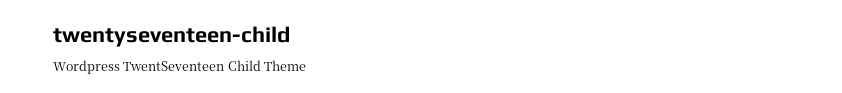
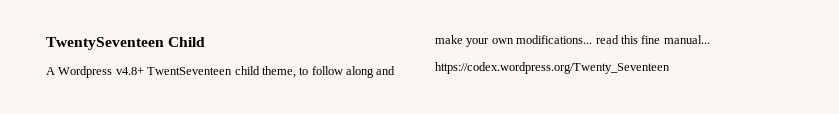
- twentyseventeen-child
- Wordpress TwentSeventeen Child Theme
+ TwentySeventeen Child
+ A Wordpress v4.8+ TwentSeventeen child theme, to follow along and make your own modifications... read this fine manual...
+ https://codex.wordpress.org/Twenty_Seventeen

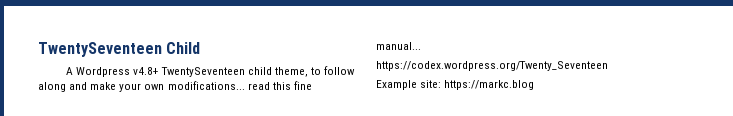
- A Wordpress v4.8+ TwentSeventeen child theme, to follow along and make your own modifications... read this fine manual...
+ A Wordpress v4.8+ TwentySeventeen child theme, to follow along and make your own modifications... read this fine manual...
+ Example site: https://markc.blog

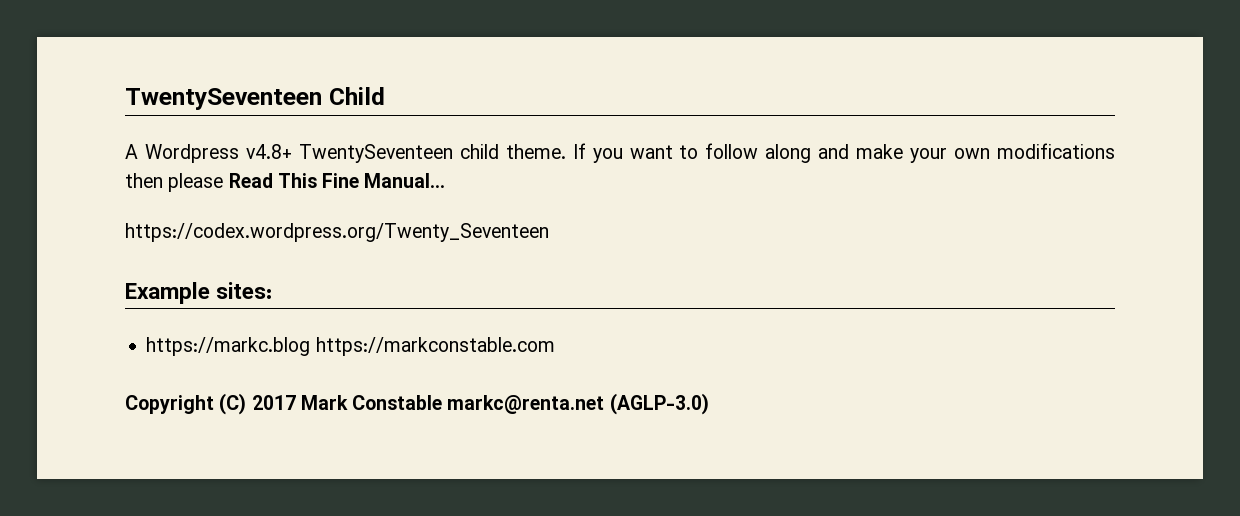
- A Wordpress v4.8+ TwentySeventeen child theme, to follow along and make your own modifications... read this fine manual...
+ A Wordpress v4.8+ TwentySeventeen child theme. If you want to follow along and make your own modifications then please Read This Fine Manual...
  https://codex.wordpress.org/Twenty_Seventeen
- Example site: https://markc.blog
+ Example sites:
+ https://markc.blog https://markconstable.com
+ Copyright (C) 2017 Mark Constable markc@renta.net (AGLP-3.0)

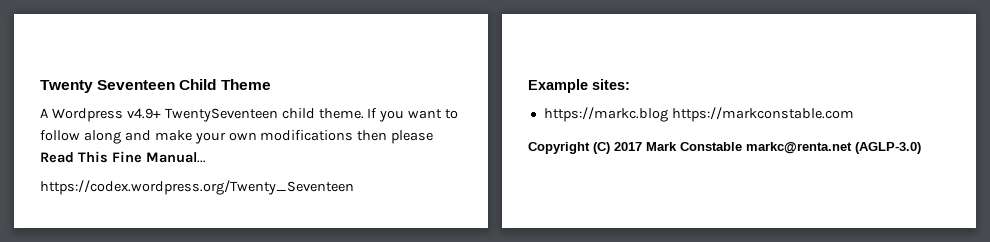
- TwentySeventeen Child
+ Twenty Seventeen Child Theme
- A Wordpress v4.8+ TwentySeventeen child theme.
+ A Wordpress v4.9+ TwentySeventeen child theme.

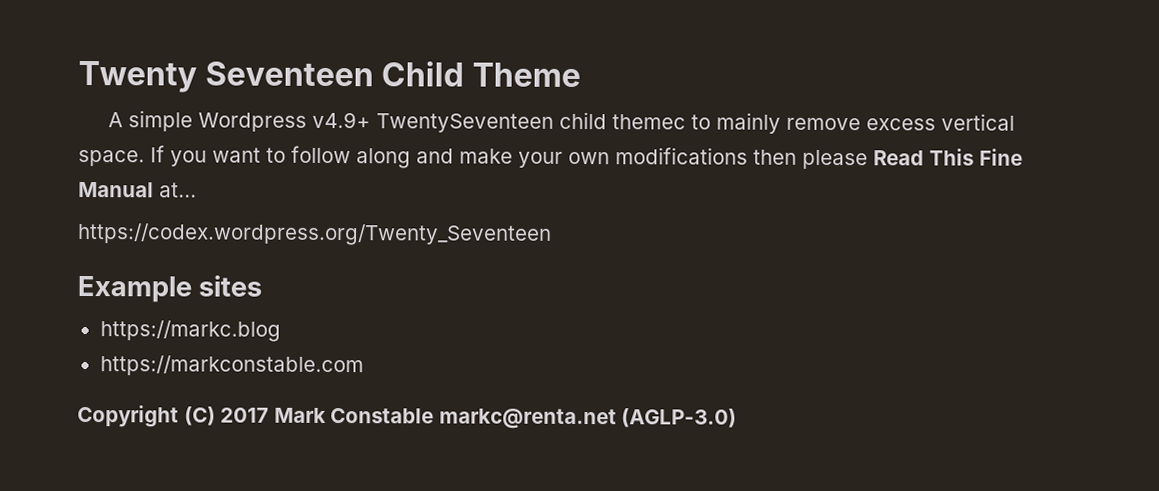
- A Wordpress v4.9+ TwentySeventeen child theme.
+ A simple Wordpress v4.9+ TwentySeventeen child themec to mainly remove excess vertical space.
- If you want to follow along and make your own modifications then please Read This Fine Manual...
+ If you want to follow along and make your own modifications then please Read This Fine Manual at...
- Example sites:
+ Example sites
- https://markc.blog https://markconstable.com
+ https://markc.blog
+ https://markconstable.com

